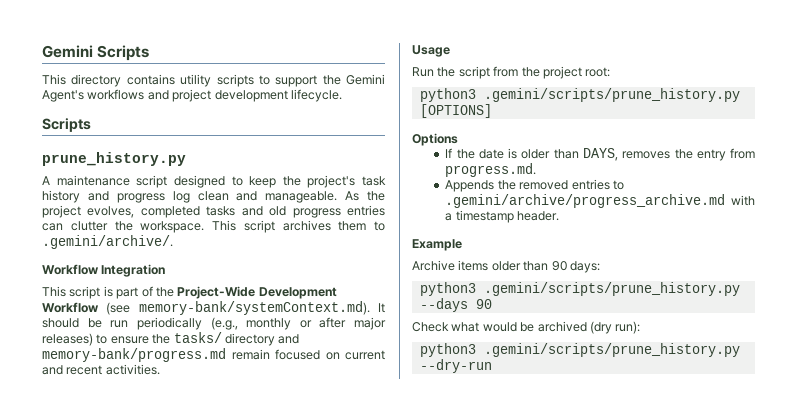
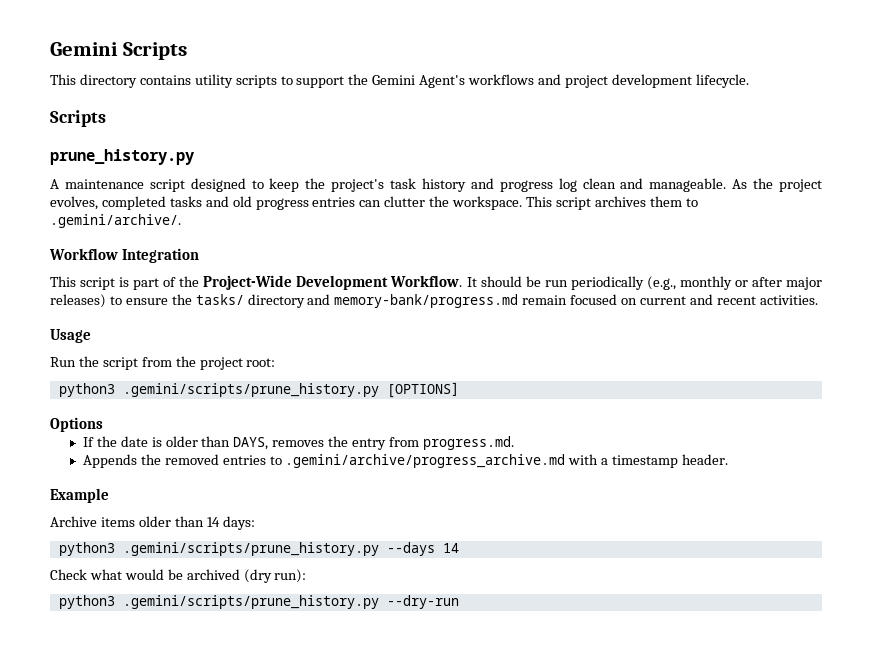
- This script is part of the Project-Wide Development Workflow (see memory-bank/systemContext.md). It should be run periodically (e.g., monthly or after major releases) to ensure the tasks/ directory and memory-bank/progress.md remain focused on current and recent activities.
+ This script is part of the Project-Wide Development Workflow. It should be run periodically (e.g., monthly or after major releases) to ensure the tasks/ directory and memory-bank/progress.md remain focused on current and recent activities.
- Archive items older than 90 days:
+ Archive items older than 14 days:
- python3 .gemini/scripts/prune_history.py --days 90
+ python3 .gemini/scripts/prune_history.py --days 14

